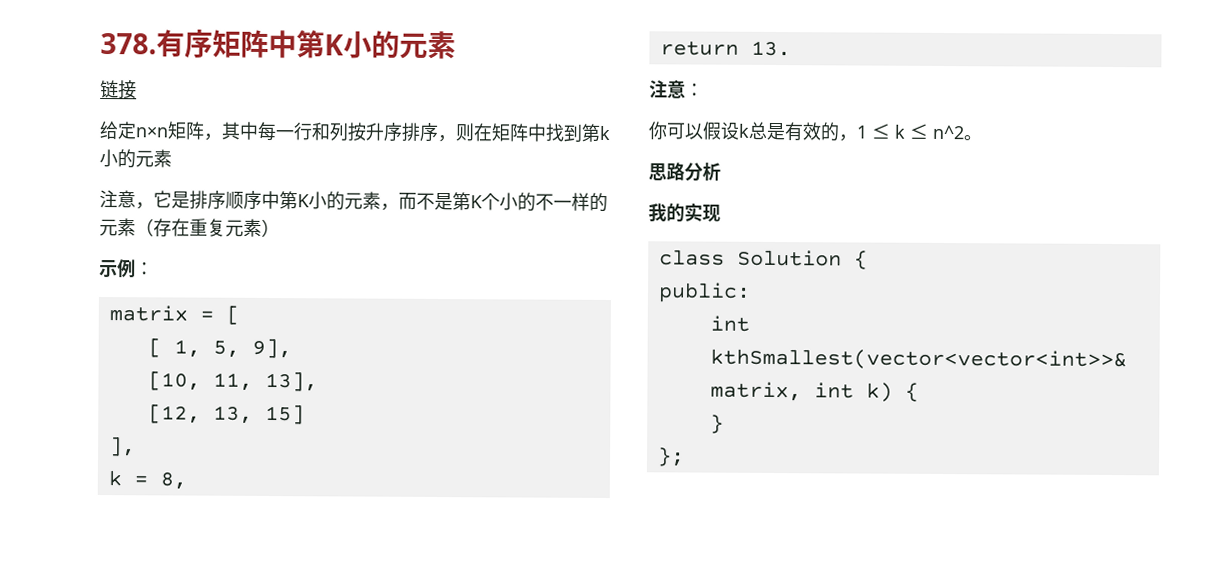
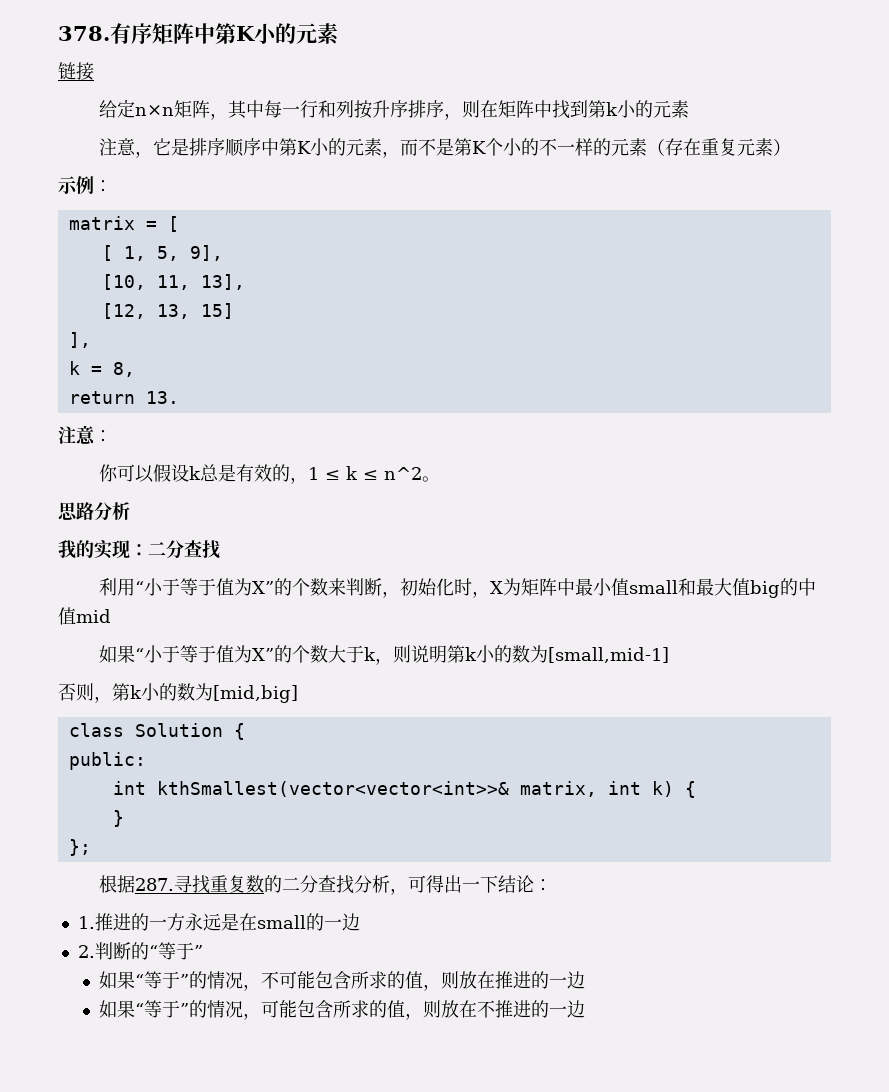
- 我的实现
+ 我的实现：二分查找
+ 利用“小于等于值为X”的个数来判断，初始化时，X为矩阵中最小值small和最大值big的中值mid
+ 如果“小于等于值为X”的个数大于k，则说明第k小的数为[small,mid-1]
+ 否则，第k小的数为[mid,big]
+ 根据287.寻找重复数的二分查找分析，可得出一下结论：
+ 1.推进的一方永远是在small的一边
+ 2.判断的“等于”
+ 如果“等于”的情况，不可能包含所求的值，则放在推进的一边
+ 如果“等于”的情况，可能包含所求的值，则放在不推进的一边

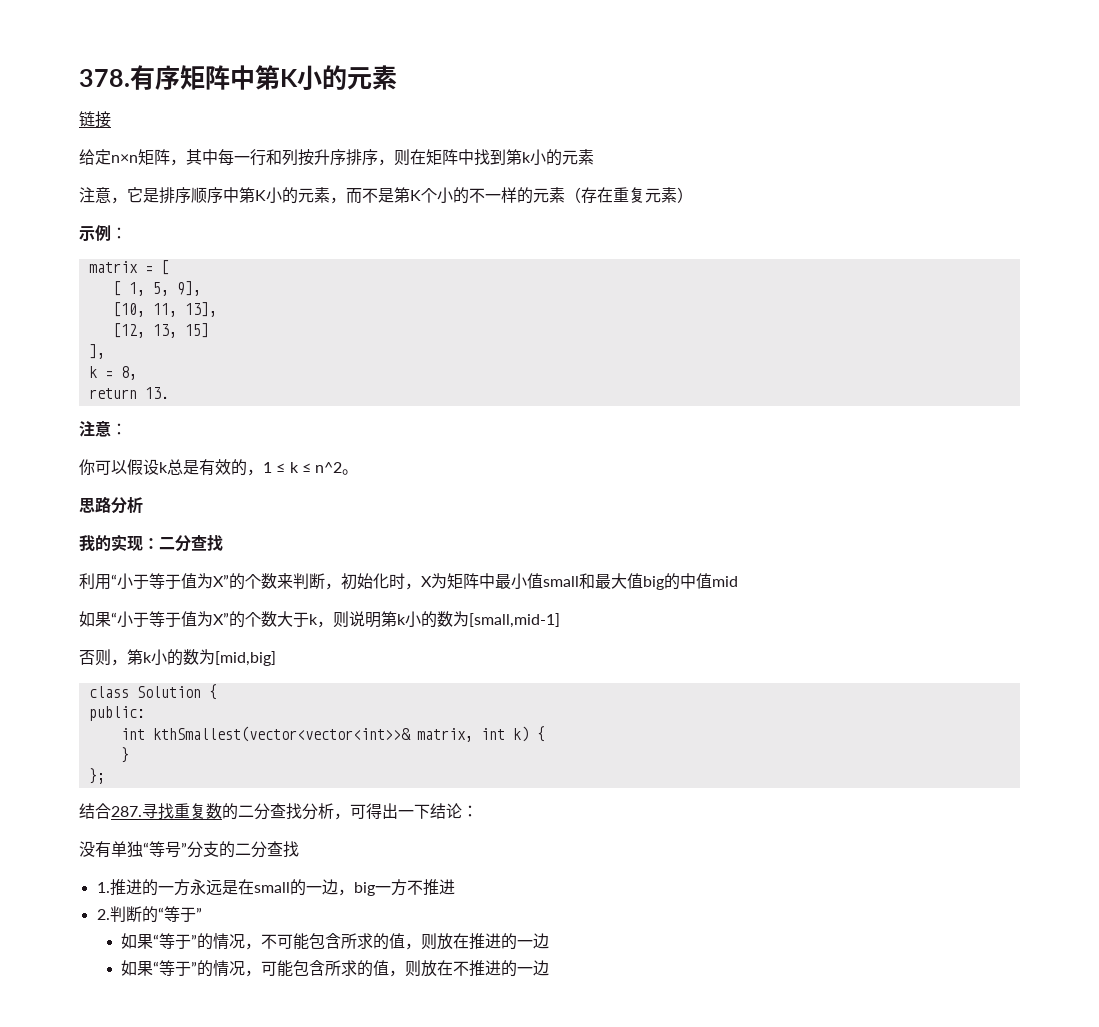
- 根据287.寻找重复数的二分查找分析，可得出一下结论：
+ 结合287.寻找重复数的二分查找分析，可得出一下结论：
+ 没有单独“等号”分支的二分查找
- 1.推进的一方永远是在small的一边
+ 1.推进的一方永远是在small的一边，big一方不推进

